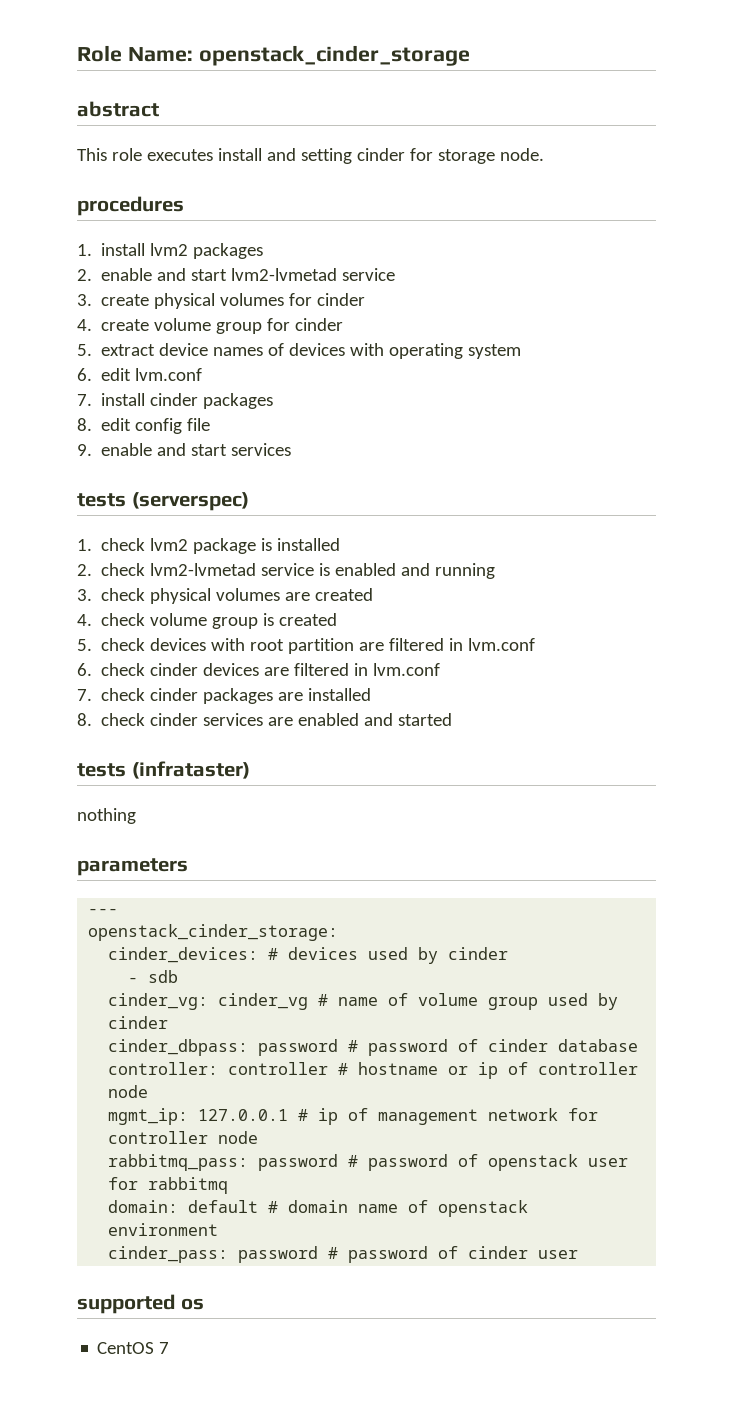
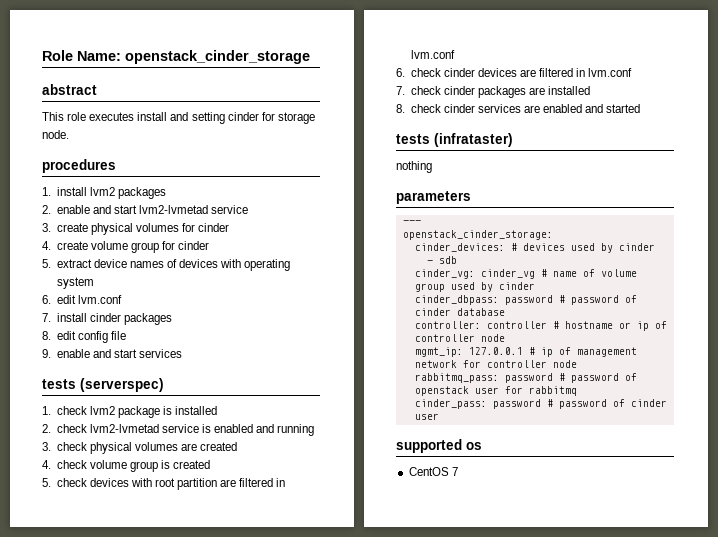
- domain: default # domain name of openstack environment

